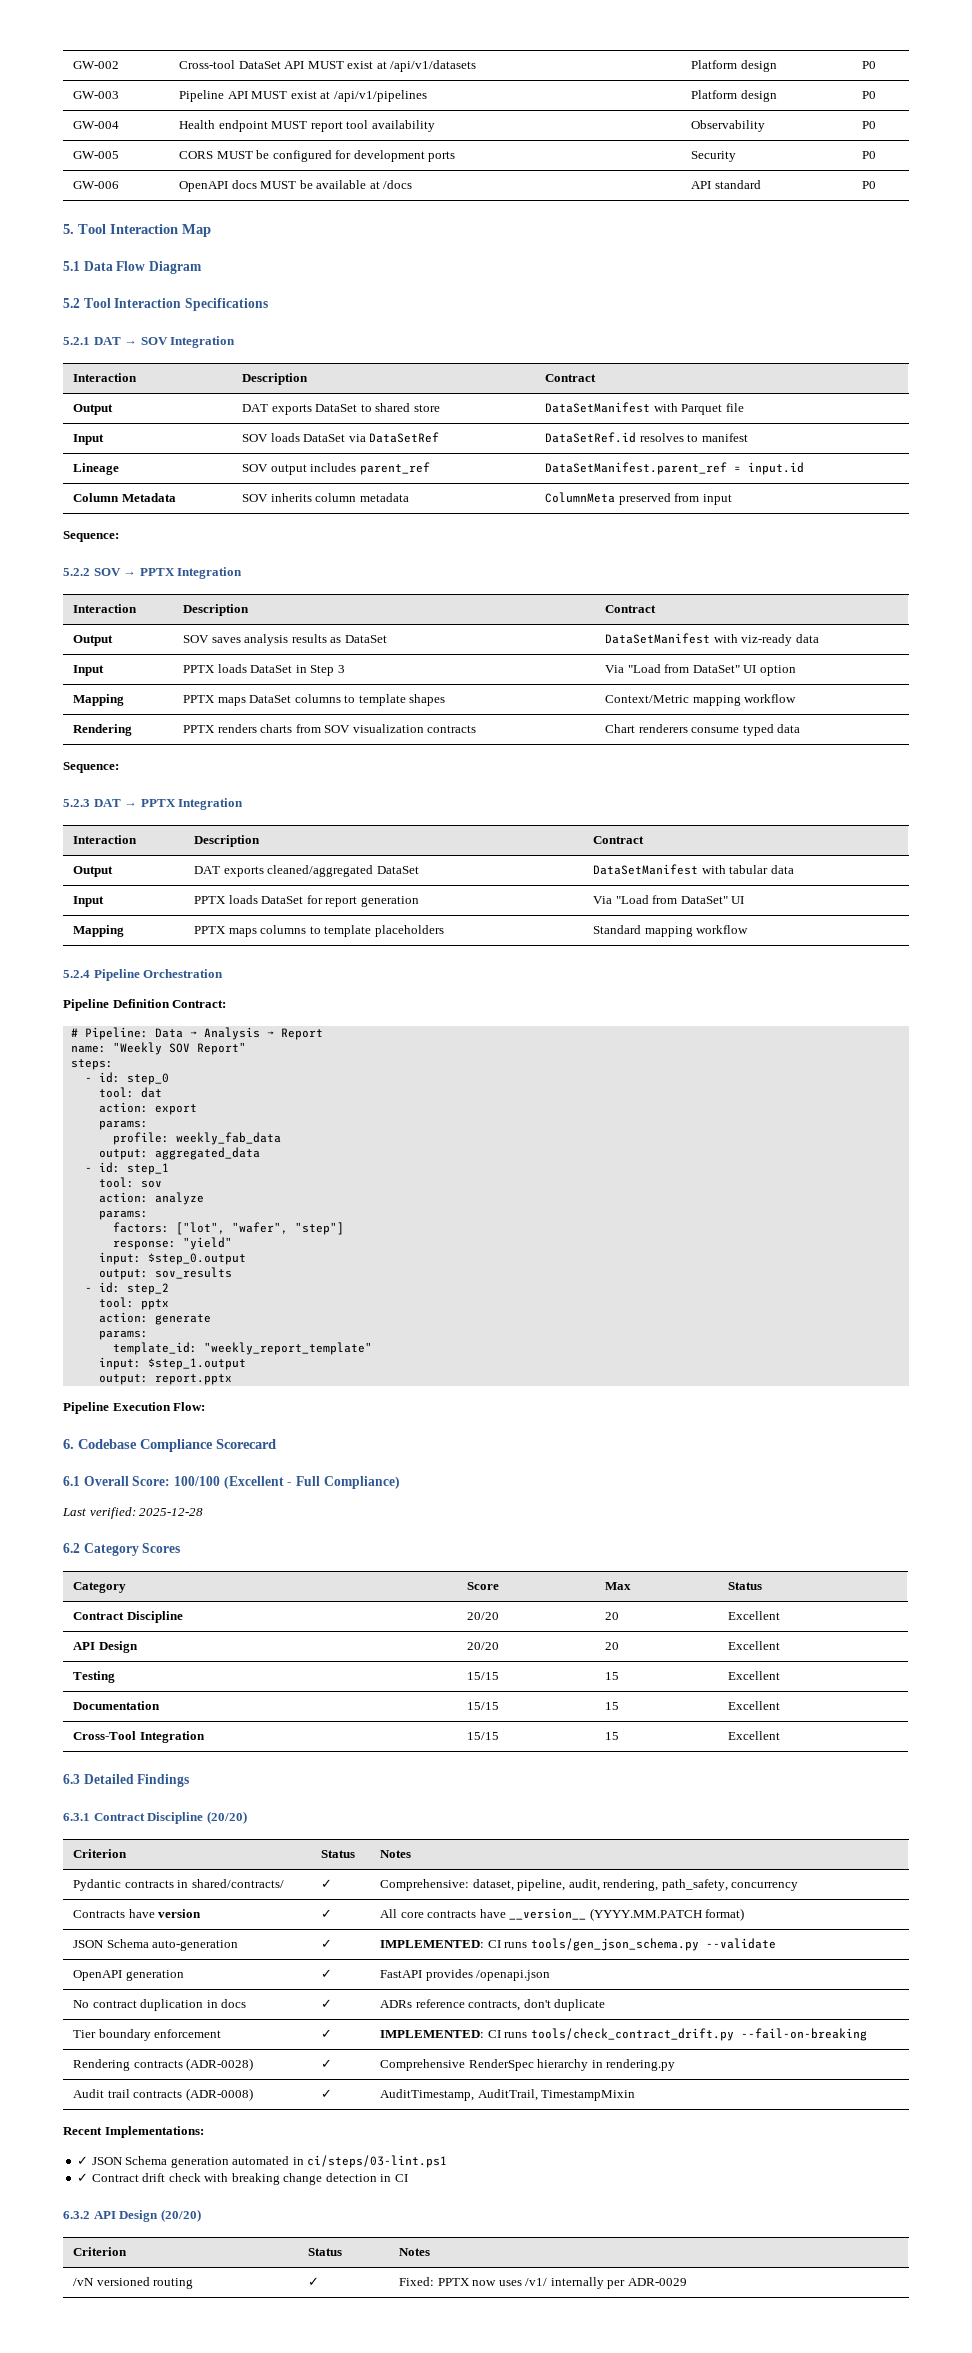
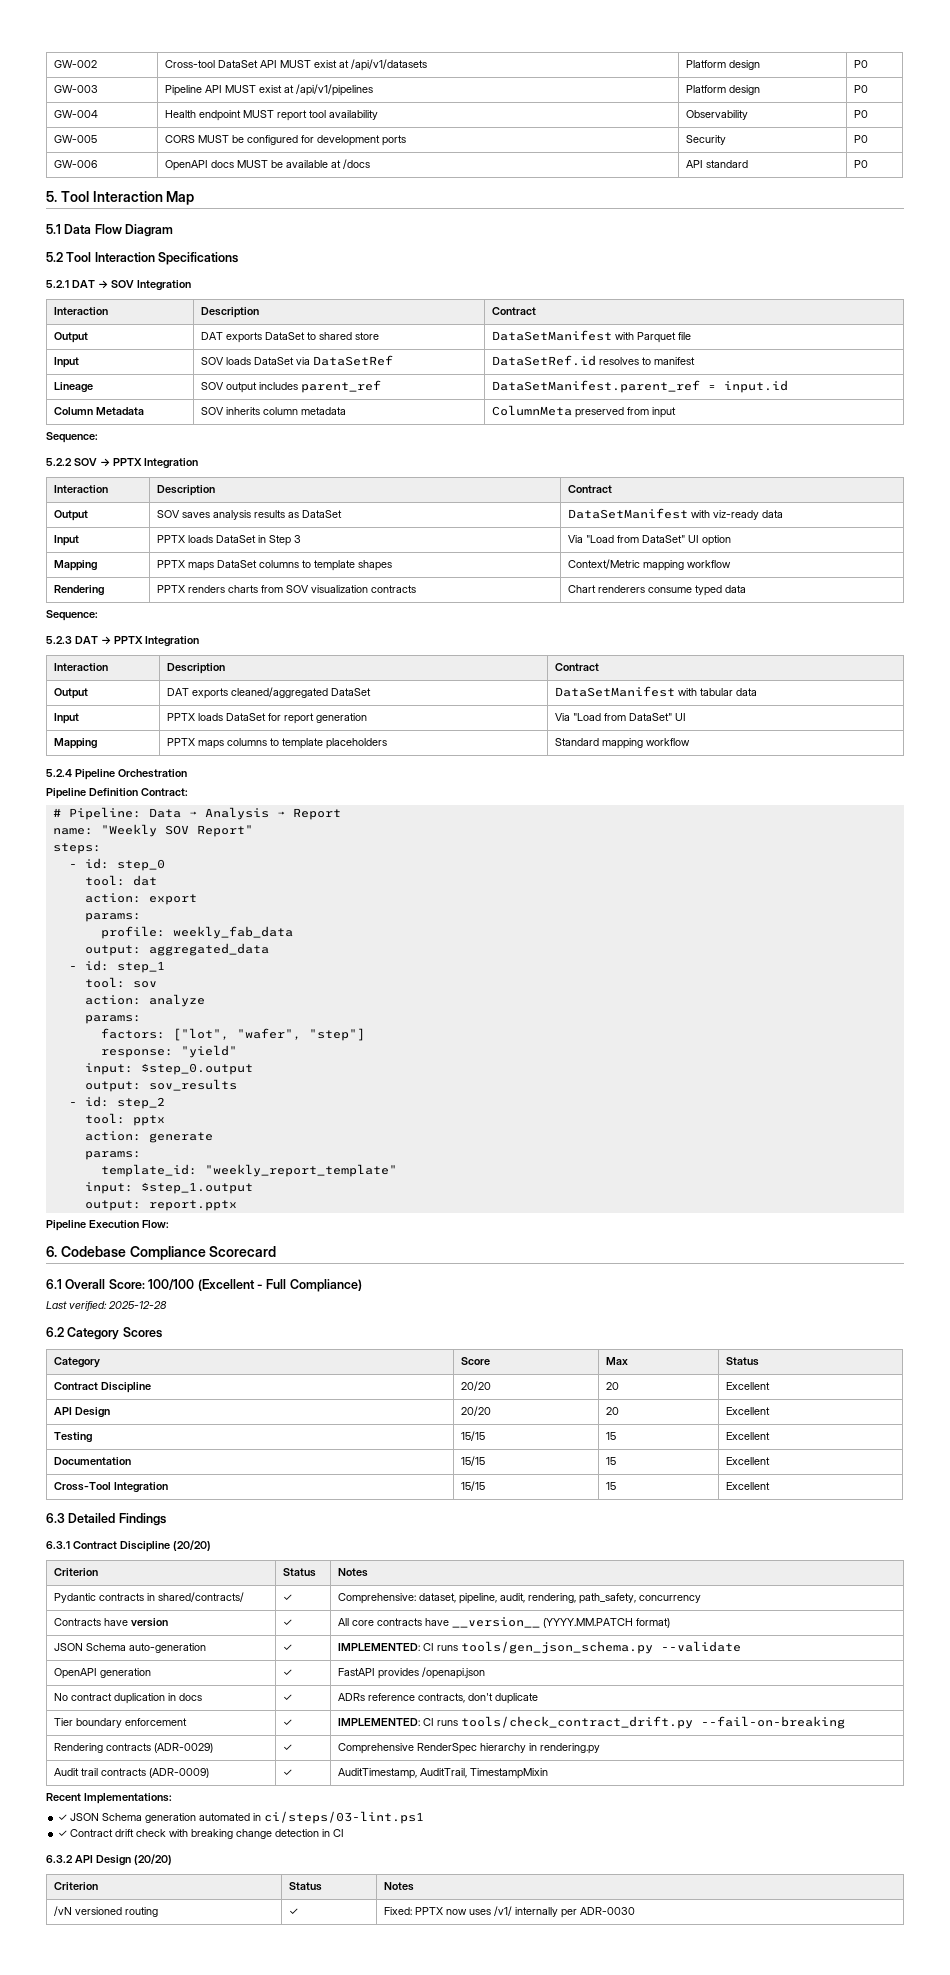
- Rendering contracts (ADR-0028) | ✓ | Comprehensive RenderSpec hierarchy in rendering.py
+ Rendering contracts (ADR-0029) | ✓ | Comprehensive RenderSpec hierarchy in rendering.py
- Audit trail contracts (ADR-0008) | ✓ | AuditTimestamp, AuditTrail, TimestampMixin
+ Audit trail contracts (ADR-0009) | ✓ | AuditTimestamp, AuditTrail, TimestampMixin
- /vN versioned routing | ✓ | Fixed: PPTX now uses /v1/ internally per ADR-0029
+ /vN versioned routing | ✓ | Fixed: PPTX now uses /v1/ internally per ADR-0030

